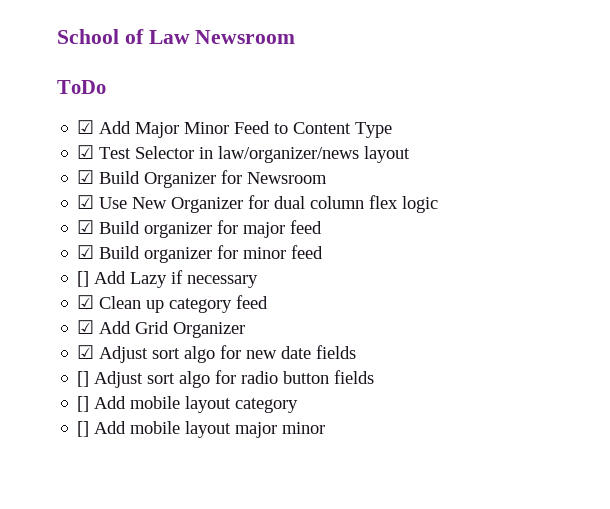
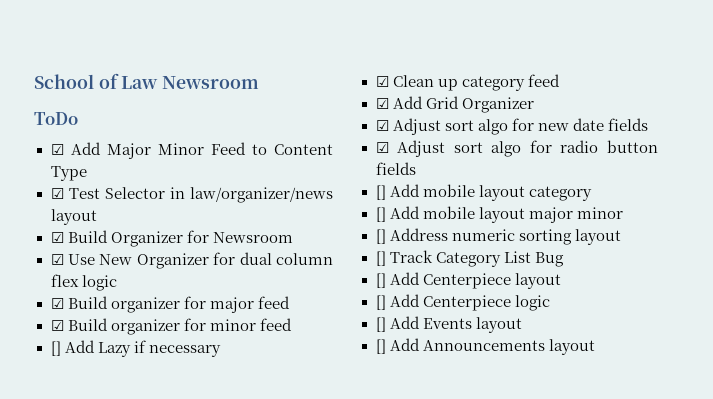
- [] Adjust sort algo for radio button fields
+ ☑ Adjust sort algo for radio button fields
+ [] Address numeric sorting layout
+ [] Track Category List Bug
+ [] Add Centerpiece layout
+ [] Add Centerpiece logic
+ [] Add Events layout
+ [] Add Announcements layout

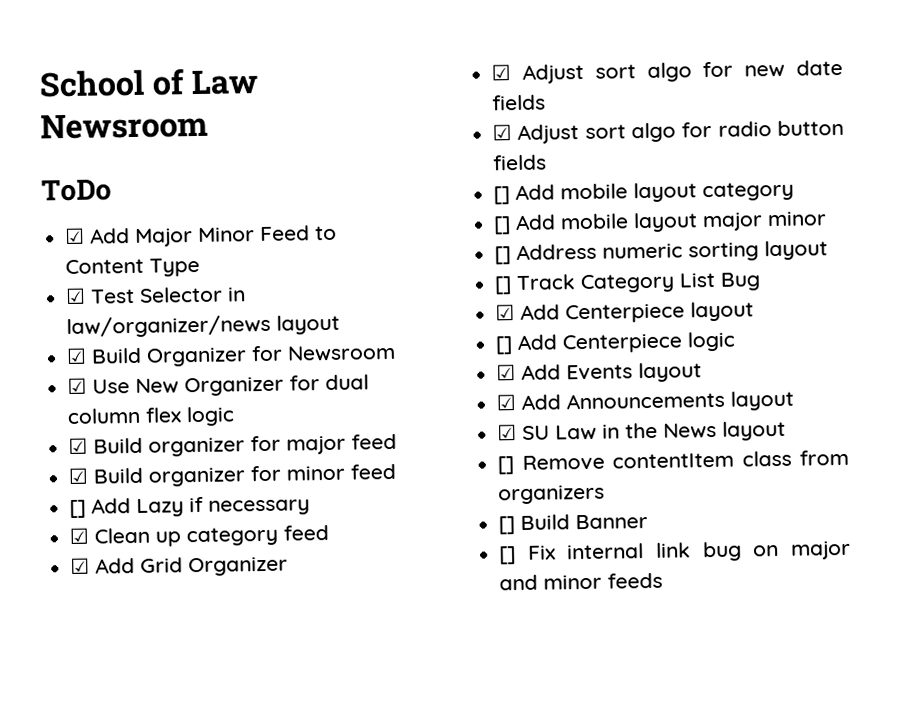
- [] Add Centerpiece layout
+ ☑ Add Centerpiece layout
- [] Add Events layout
+ ☑ Add Events layout
- [] Add Announcements layout
+ ☑ Add Announcements layout
+ ☑ SU Law in the News layout
+ [] Remove contentItem class from organizers
+ [] Build Banner
+ [] Fix internal link bug on major and minor feeds

